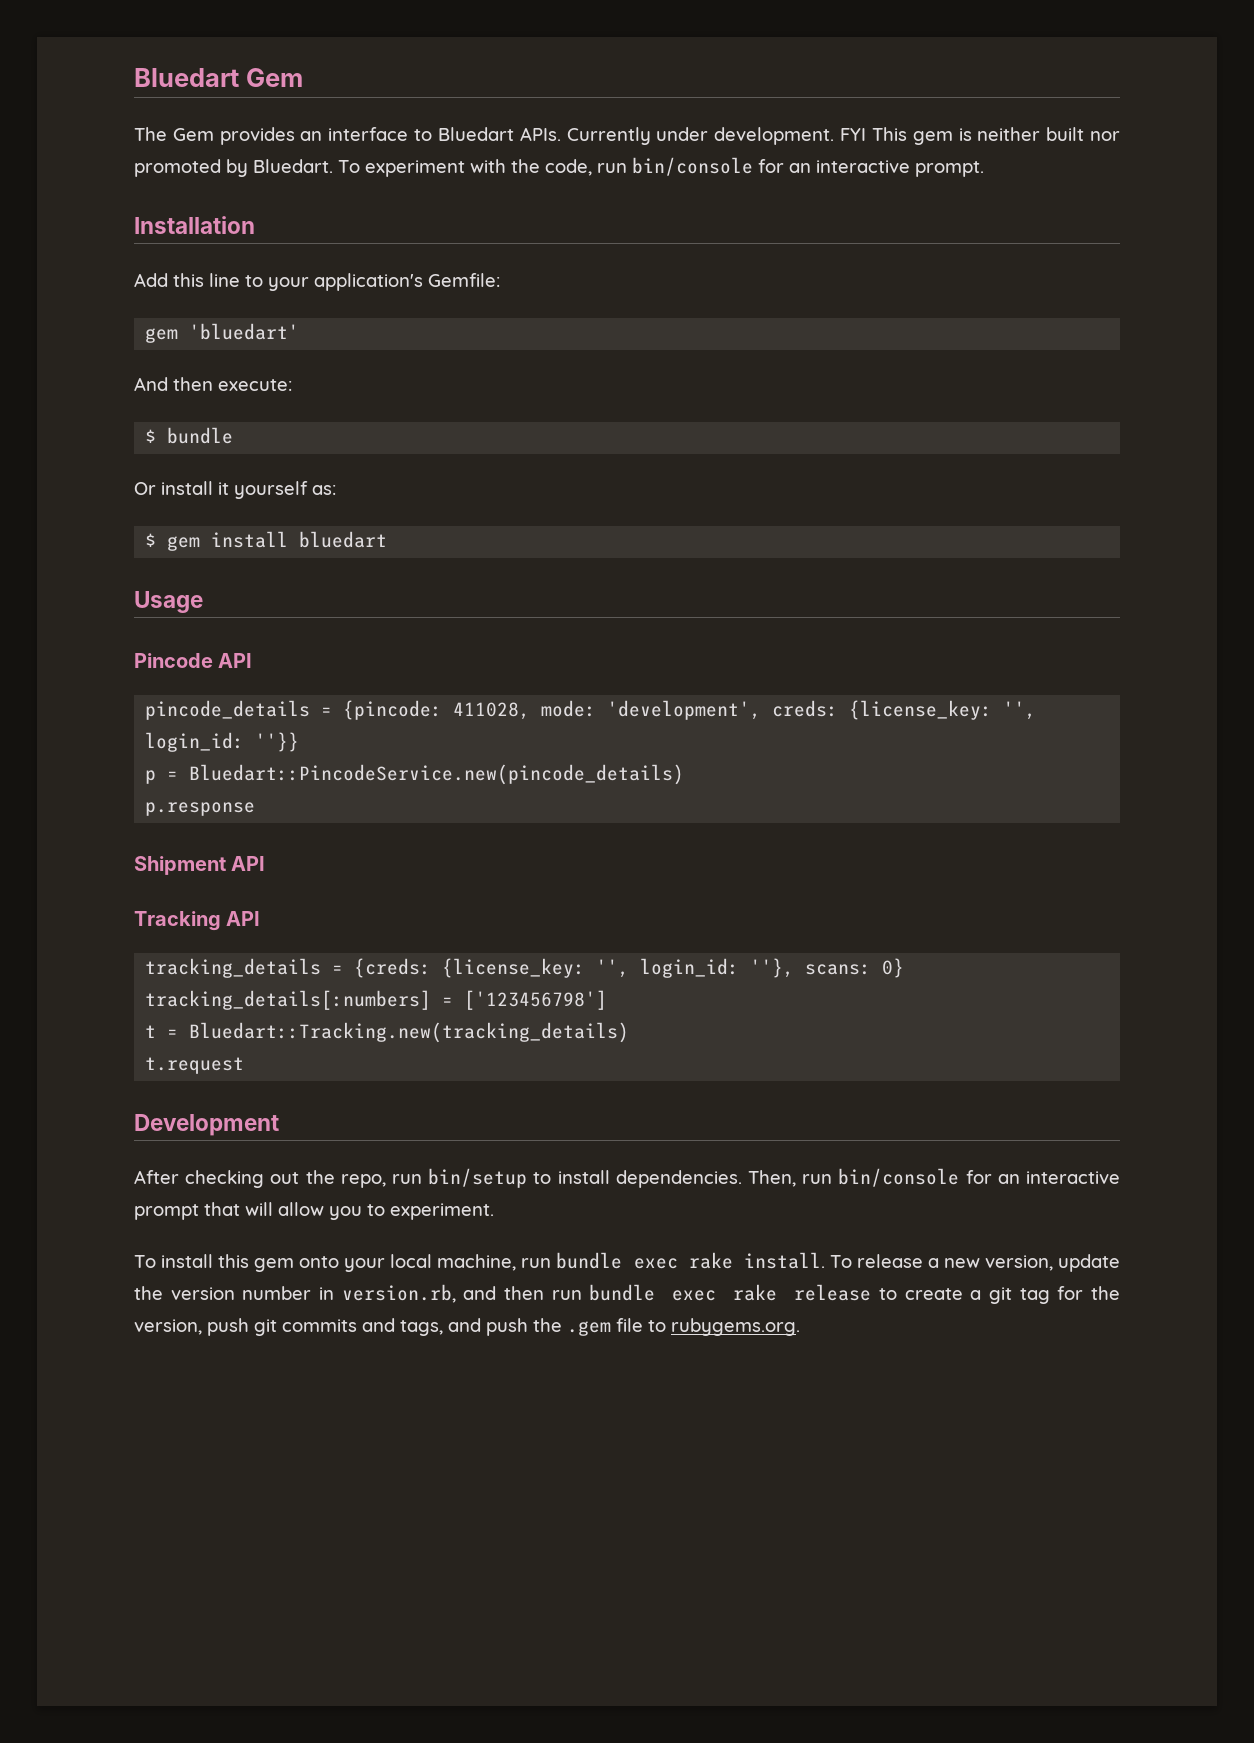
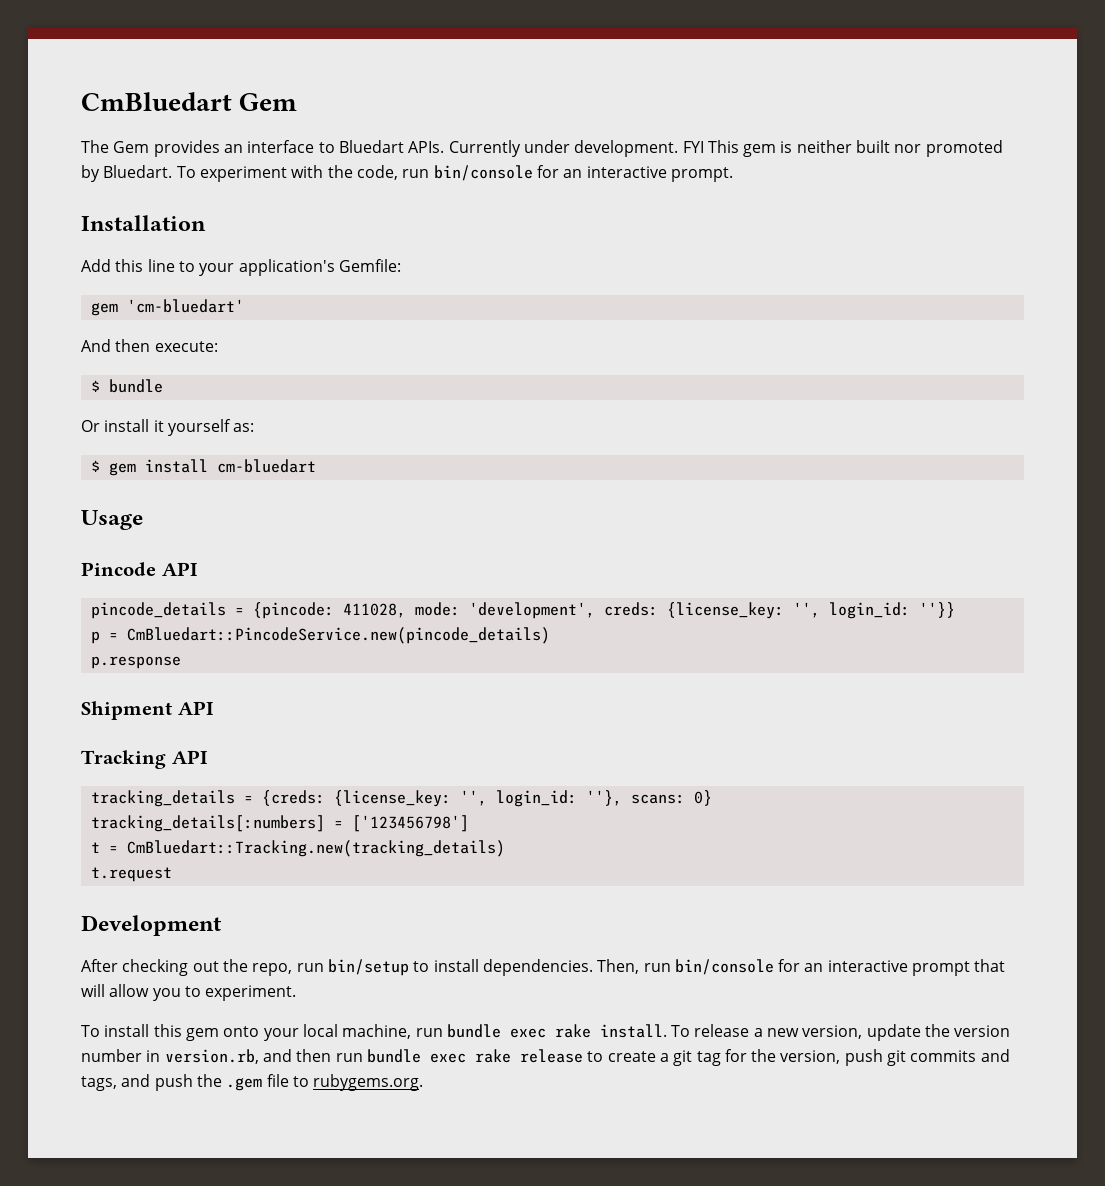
- Bluedart Gem
+ CmBluedart Gem
- gem 'bluedart'
+ gem 'cm-bluedart'
- $ gem install bluedart
+ $ gem install cm-bluedart
- p = Bluedart::PincodeService.new(pincode_details)
+ p = CmBluedart::PincodeService.new(pincode_details)
- t = Bluedart::Tracking.new(tracking_details)
+ t = CmBluedart::Tracking.new(tracking_details)

